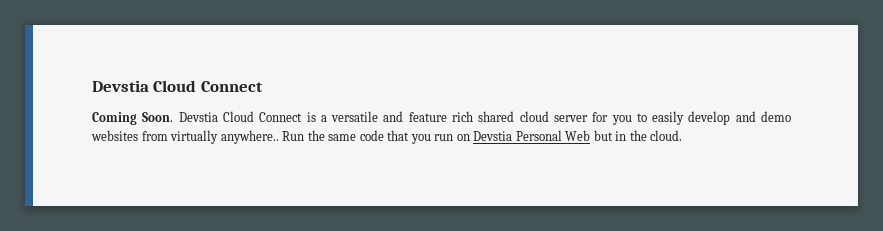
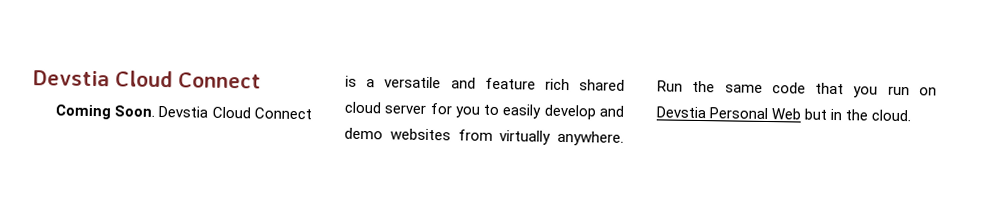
- Devstia Cloud Connect is a versatile and feature rich shared cloud server for you to easily develop and demo websites from virtually anywhere..
+ Devstia Cloud Connect is a versatile and feature rich shared cloud server for you to easily develop and demo websites from virtually anywhere.

